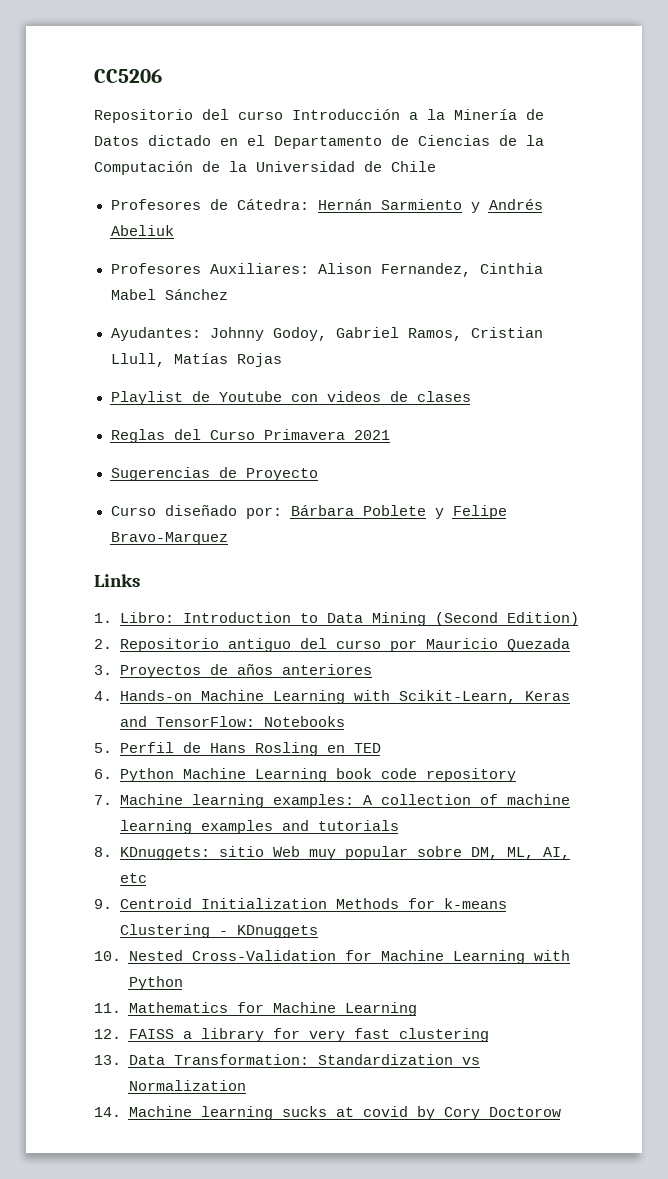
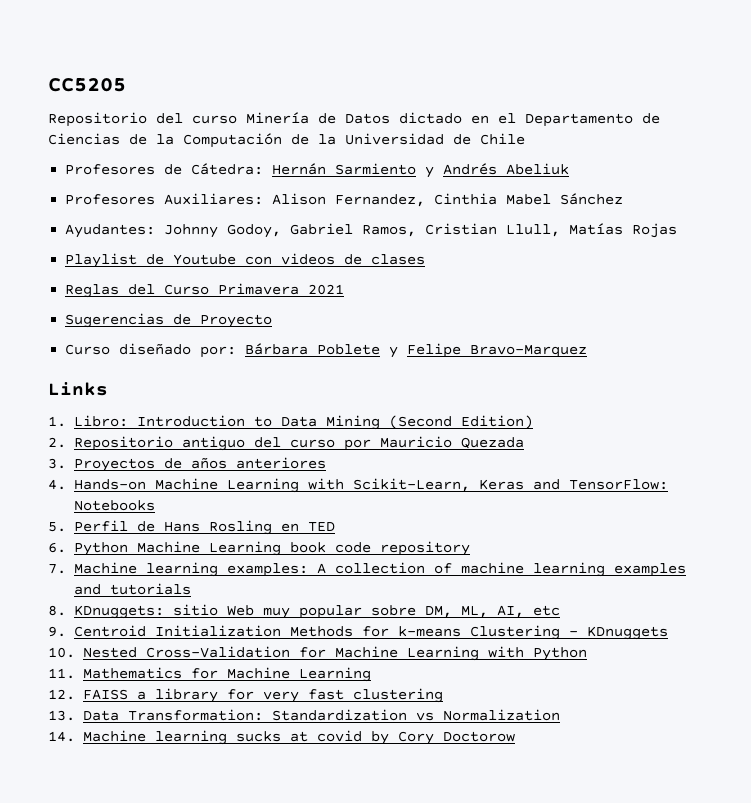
- CC5206
+ CC5205
- Repositorio del curso Introducción a la Minería de Datos dictado en el Departamento de Ciencias de la Computación de la Universidad de Chile
+ Repositorio del curso Minería de Datos dictado en el Departamento de Ciencias de la Computación de la Universidad de Chile

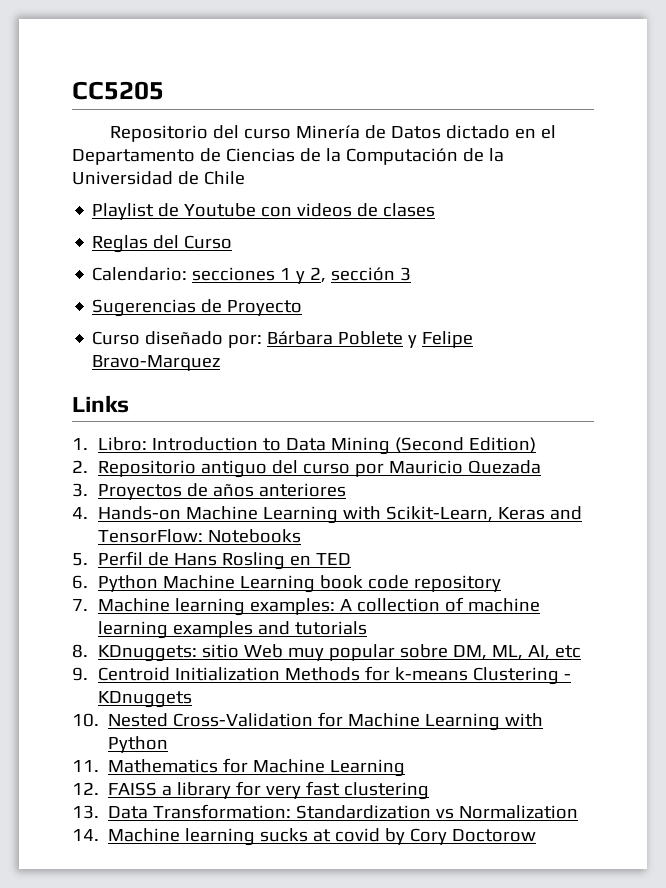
- Profesores de Cátedra: Hernán Sarmiento y Andrés Abeliuk
- Profesores Auxiliares: Alison Fernandez, Cinthia Mabel Sánchez
- Ayudantes: Johnny Godoy, Gabriel Ramos, Cristian Llull, Matías Rojas
- Reglas del Curso Primavera 2021
+ Reglas del Curso
+ Calendario: secciones 1 y 2, sección 3

